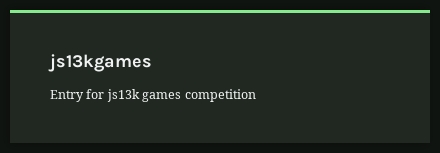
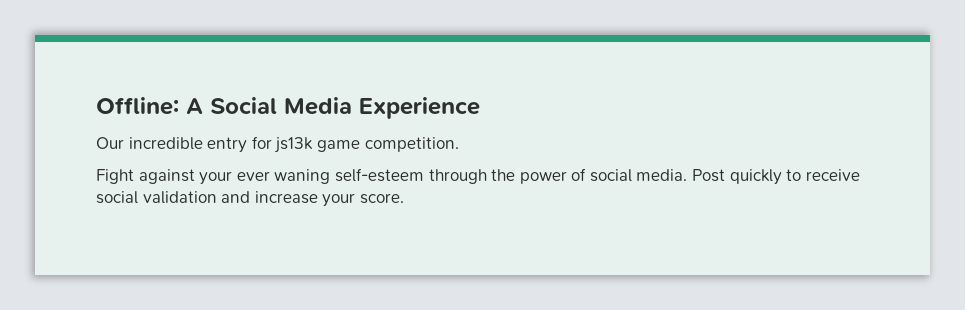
- js13kgames
- Entry for js13k games competition
+ Offline: A Social Media Experience
+ Our incredible entry for js13k game competition.
+ Fight against your ever waning self-esteem through the power of social media. Post quickly to receive social validation and increase your score.

